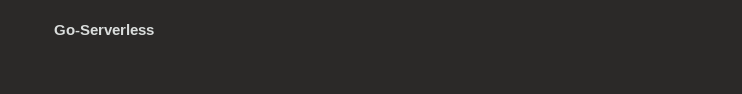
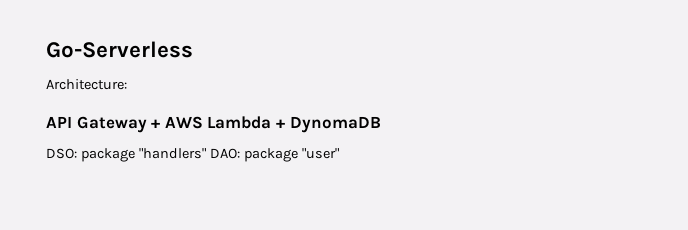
+ Architecture:
+ API Gateway + AWS Lambda + DynomaDB
+ DSO: package "handlers" DAO: package "user"

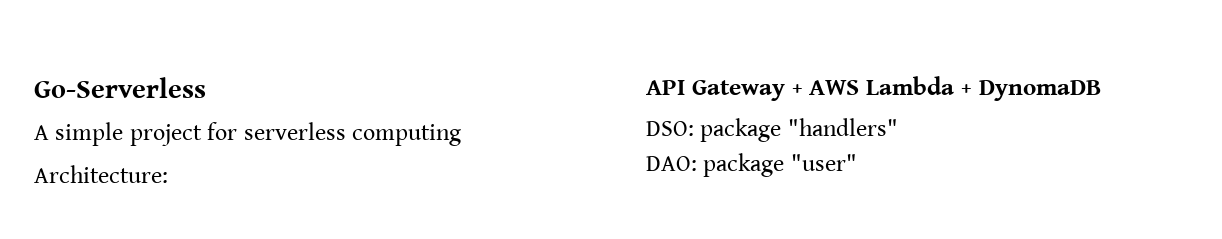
+ A simple project for serverless computing
- DSO: package "handlers" DAO: package "user"
+ DSO: package "handlers"
+ DAO: package "user"

